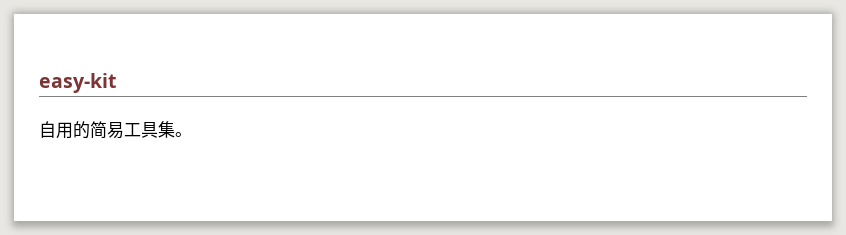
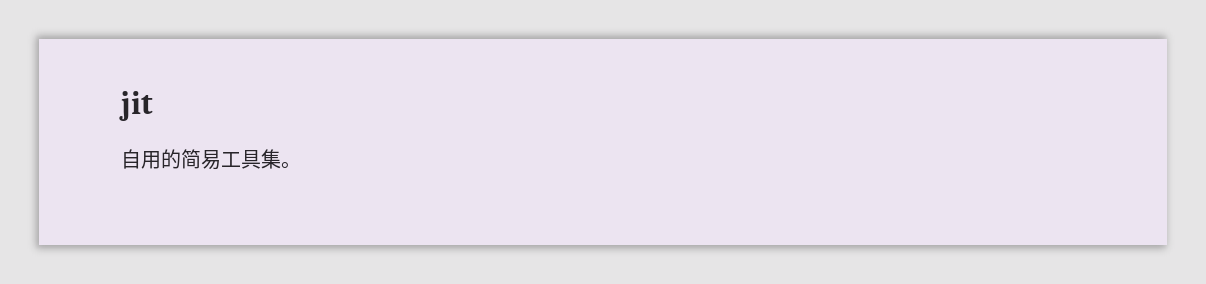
- easy-kit
+ jit

